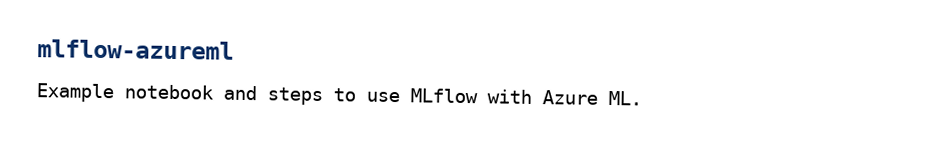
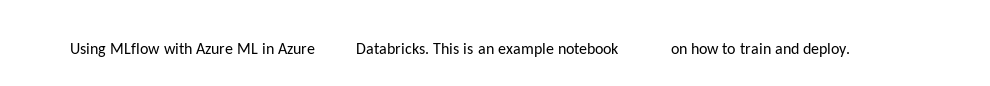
- mlflow-azureml
- Example notebook and steps to use MLflow with Azure ML.
+ Using MLflow with Azure ML in Azure Databricks. This is an example notebook on how to train and deploy.

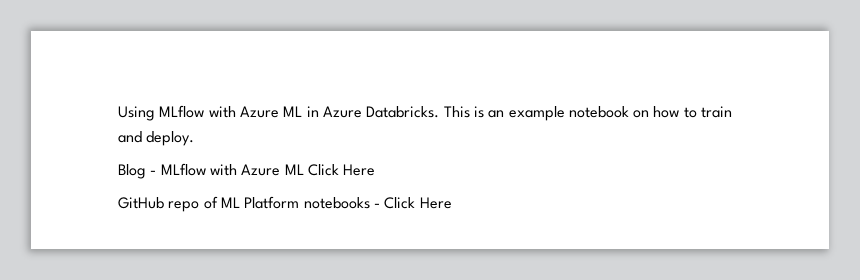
+ Blog - MLflow with Azure ML Click Here
+ GitHub repo of ML Platform notebooks - Click Here

